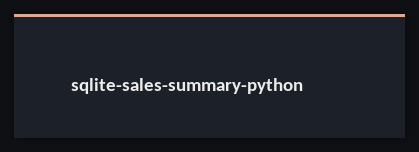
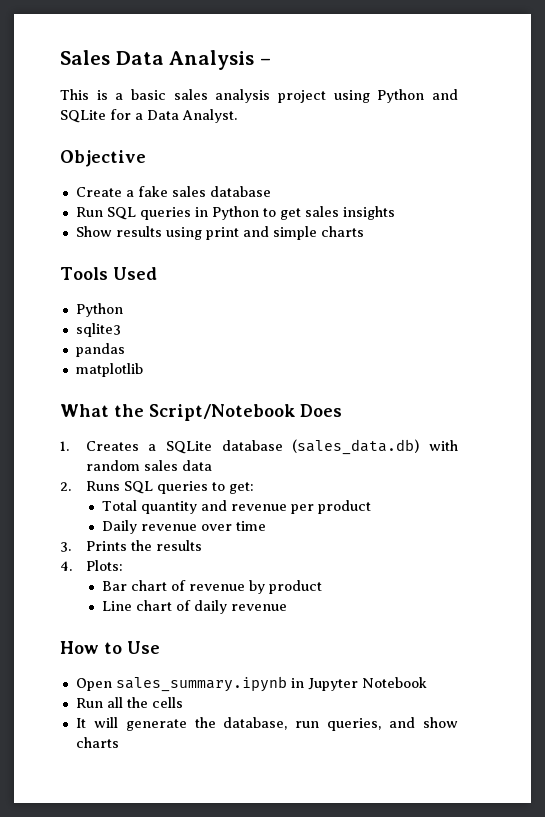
- sqlite-sales-summary-python
+ Sales Data Analysis –
+ This is a basic sales analysis project using Python and SQLite for a Data Analyst.
+ Objective
+ Create a fake sales database
+ Run SQL queries in Python to get sales insights
+ Show results using print and simple charts
+ Tools Used
+ Python
+ sqlite3
+ pandas
+ matplotlib
+ What the Script/Notebook Does
+ 1. Creates a SQLite database (sales_data.db) with random sales data
+ 2. Runs SQL queries to get:
+ Total quantity and revenue per product
+ Daily revenue over time
+ 3. Prints the results
+ 4. Plots:
+ Bar chart of revenue by product
+ Line chart of daily revenue
+ How to Use
+ Open sales_summary.ipynb in Jupyter Notebook
+ Run all the cells
+ It will generate the database, run queries, and show charts

